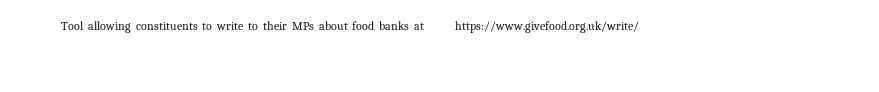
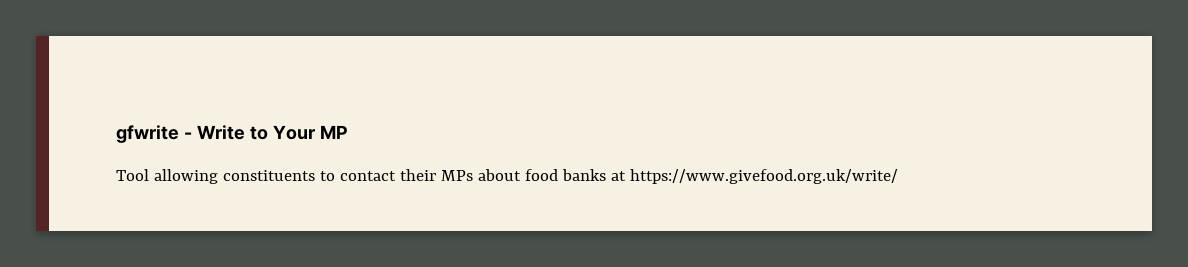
+ gfwrite - Write to Your MP
- Tool allowing constituents to write to their MPs about food banks at https://www.givefood.org.uk/write/
+ Tool allowing constituents to contact their MPs about food banks at https://www.givefood.org.uk/write/

